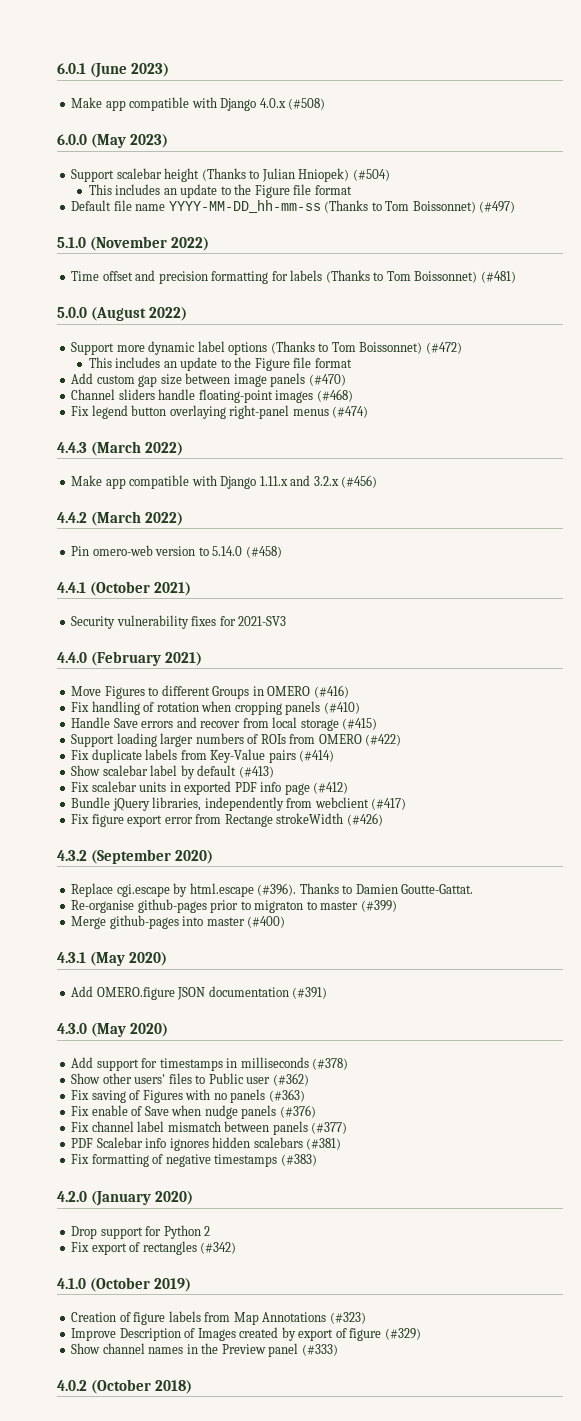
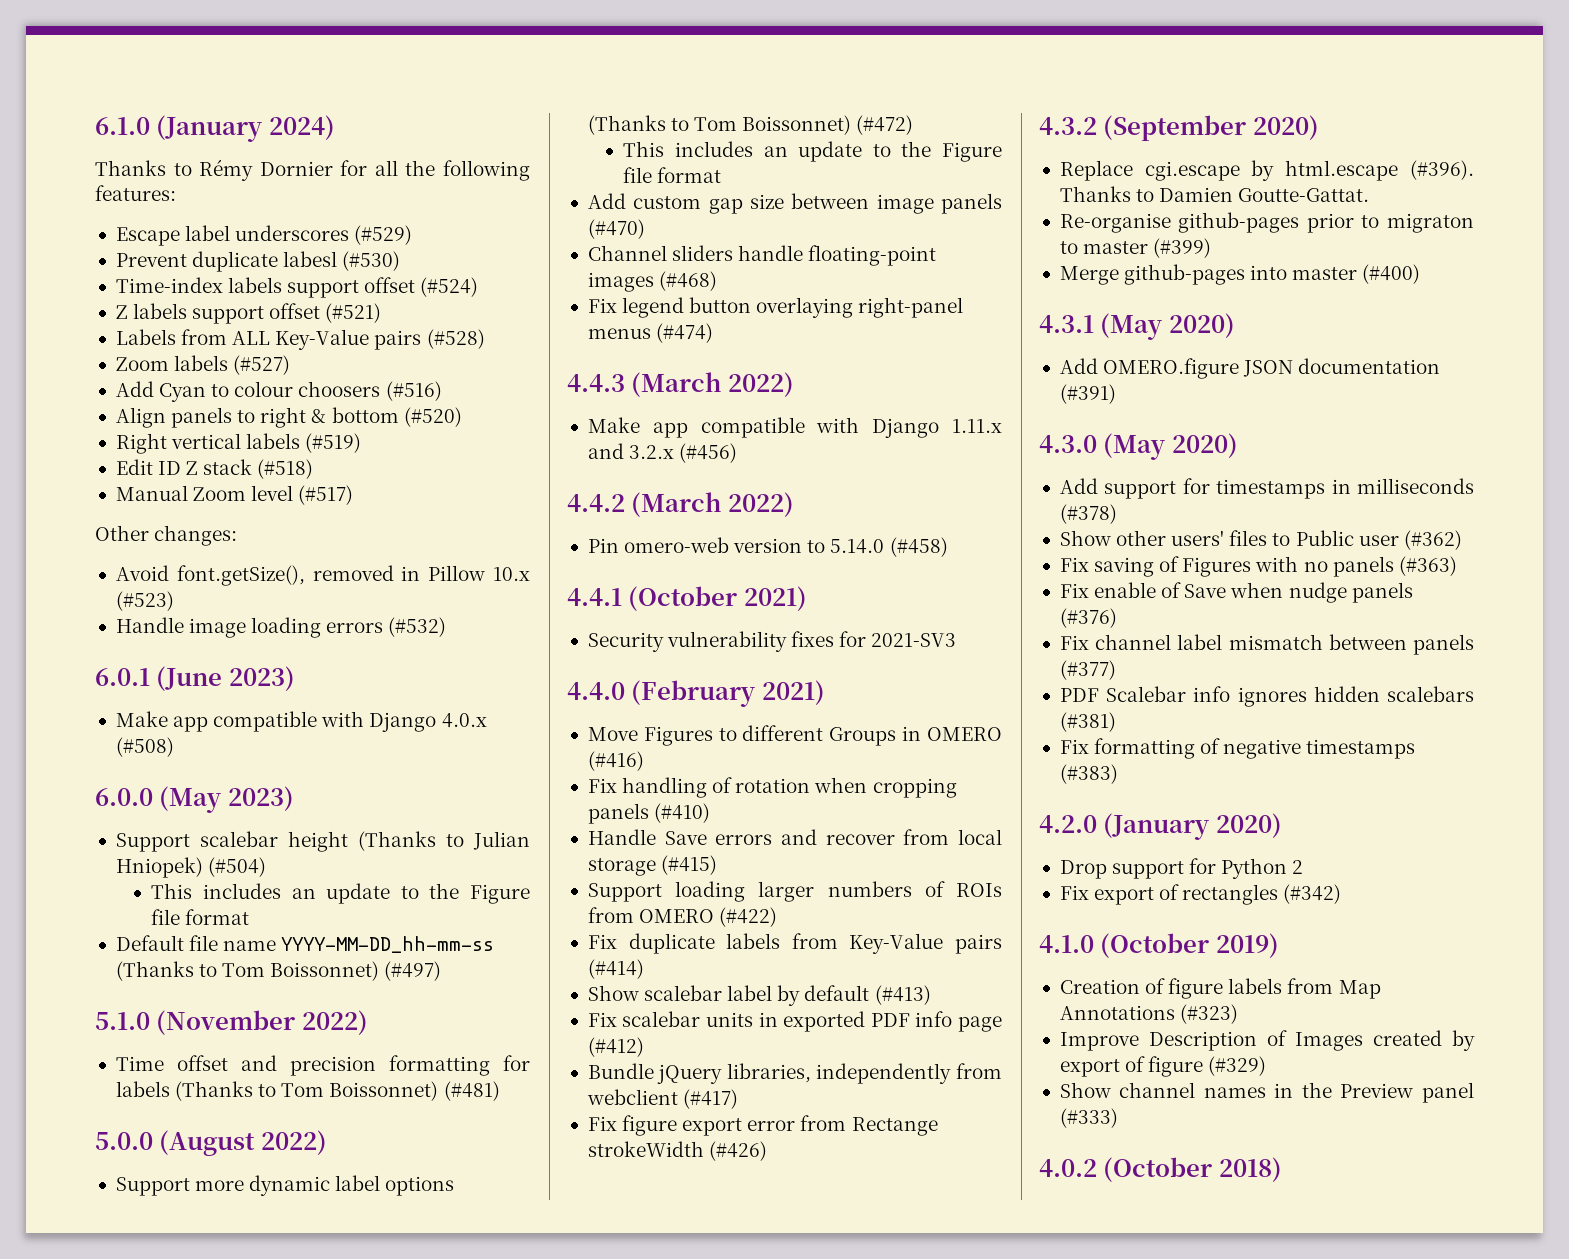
+ 6.1.0 (January 2024)
+ Thanks to Rémy Dornier for all the following features:
+ Escape label underscores (#529)
+ Prevent duplicate labesl (#530)
+ Time-index labels support offset (#524)
+ Z labels support offset (#521)
+ Labels from ALL Key-Value pairs (#528)
+ Zoom labels (#527)
+ Add Cyan to colour choosers (#516)
+ Align panels to right & bottom (#520)
+ Right vertical labels (#519)
+ Edit ID Z stack (#518)
+ Manual Zoom level (#517)
+ Other changes:
+ Avoid font.getSize(), removed in Pillow 10.x (#523)
+ Handle image loading errors (#532)

